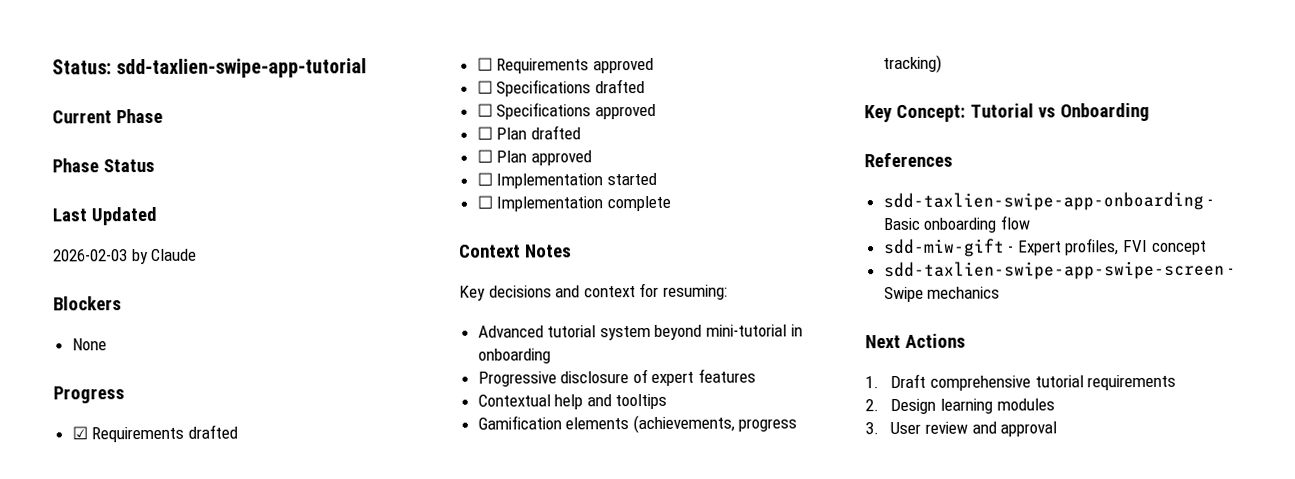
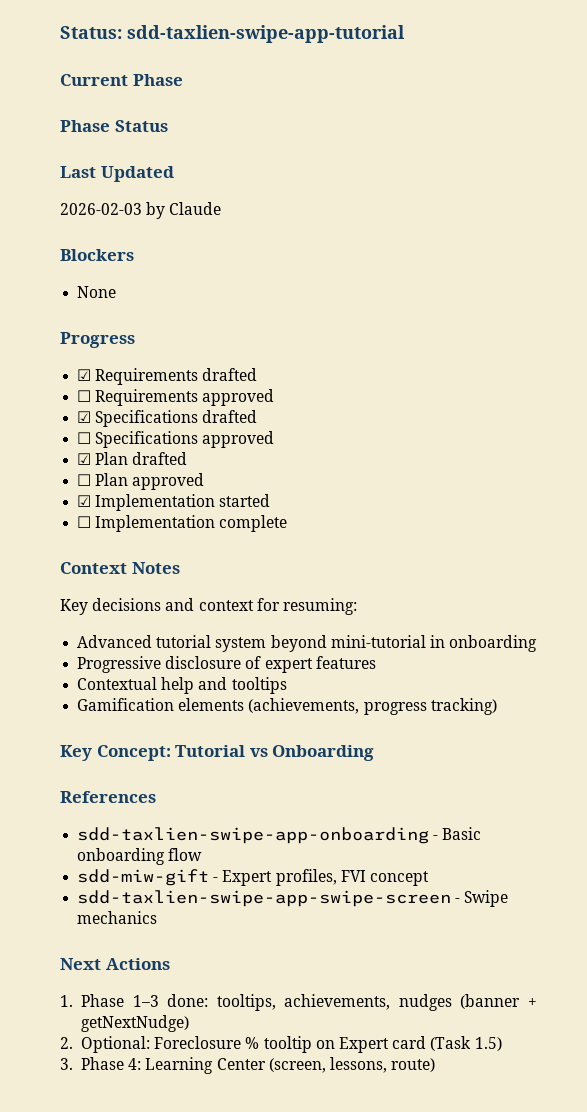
- ☐ Specifications drafted
+ ☑ Specifications drafted
- ☐ Plan drafted
+ ☑ Plan drafted
- ☐ Implementation started
+ ☑ Implementation started
- 1. Draft comprehensive tutorial requirements
- 2. Design learning modules
- 3. User review and approval
+ 1. Phase 1–3 done: tooltips, achievements, nudges (banner + getNextNudge)
+ 2. Optional: Foreclosure % tooltip on Expert card (Task 1.5)
+ 3. Phase 4: Learning Center (screen, lessons, route)

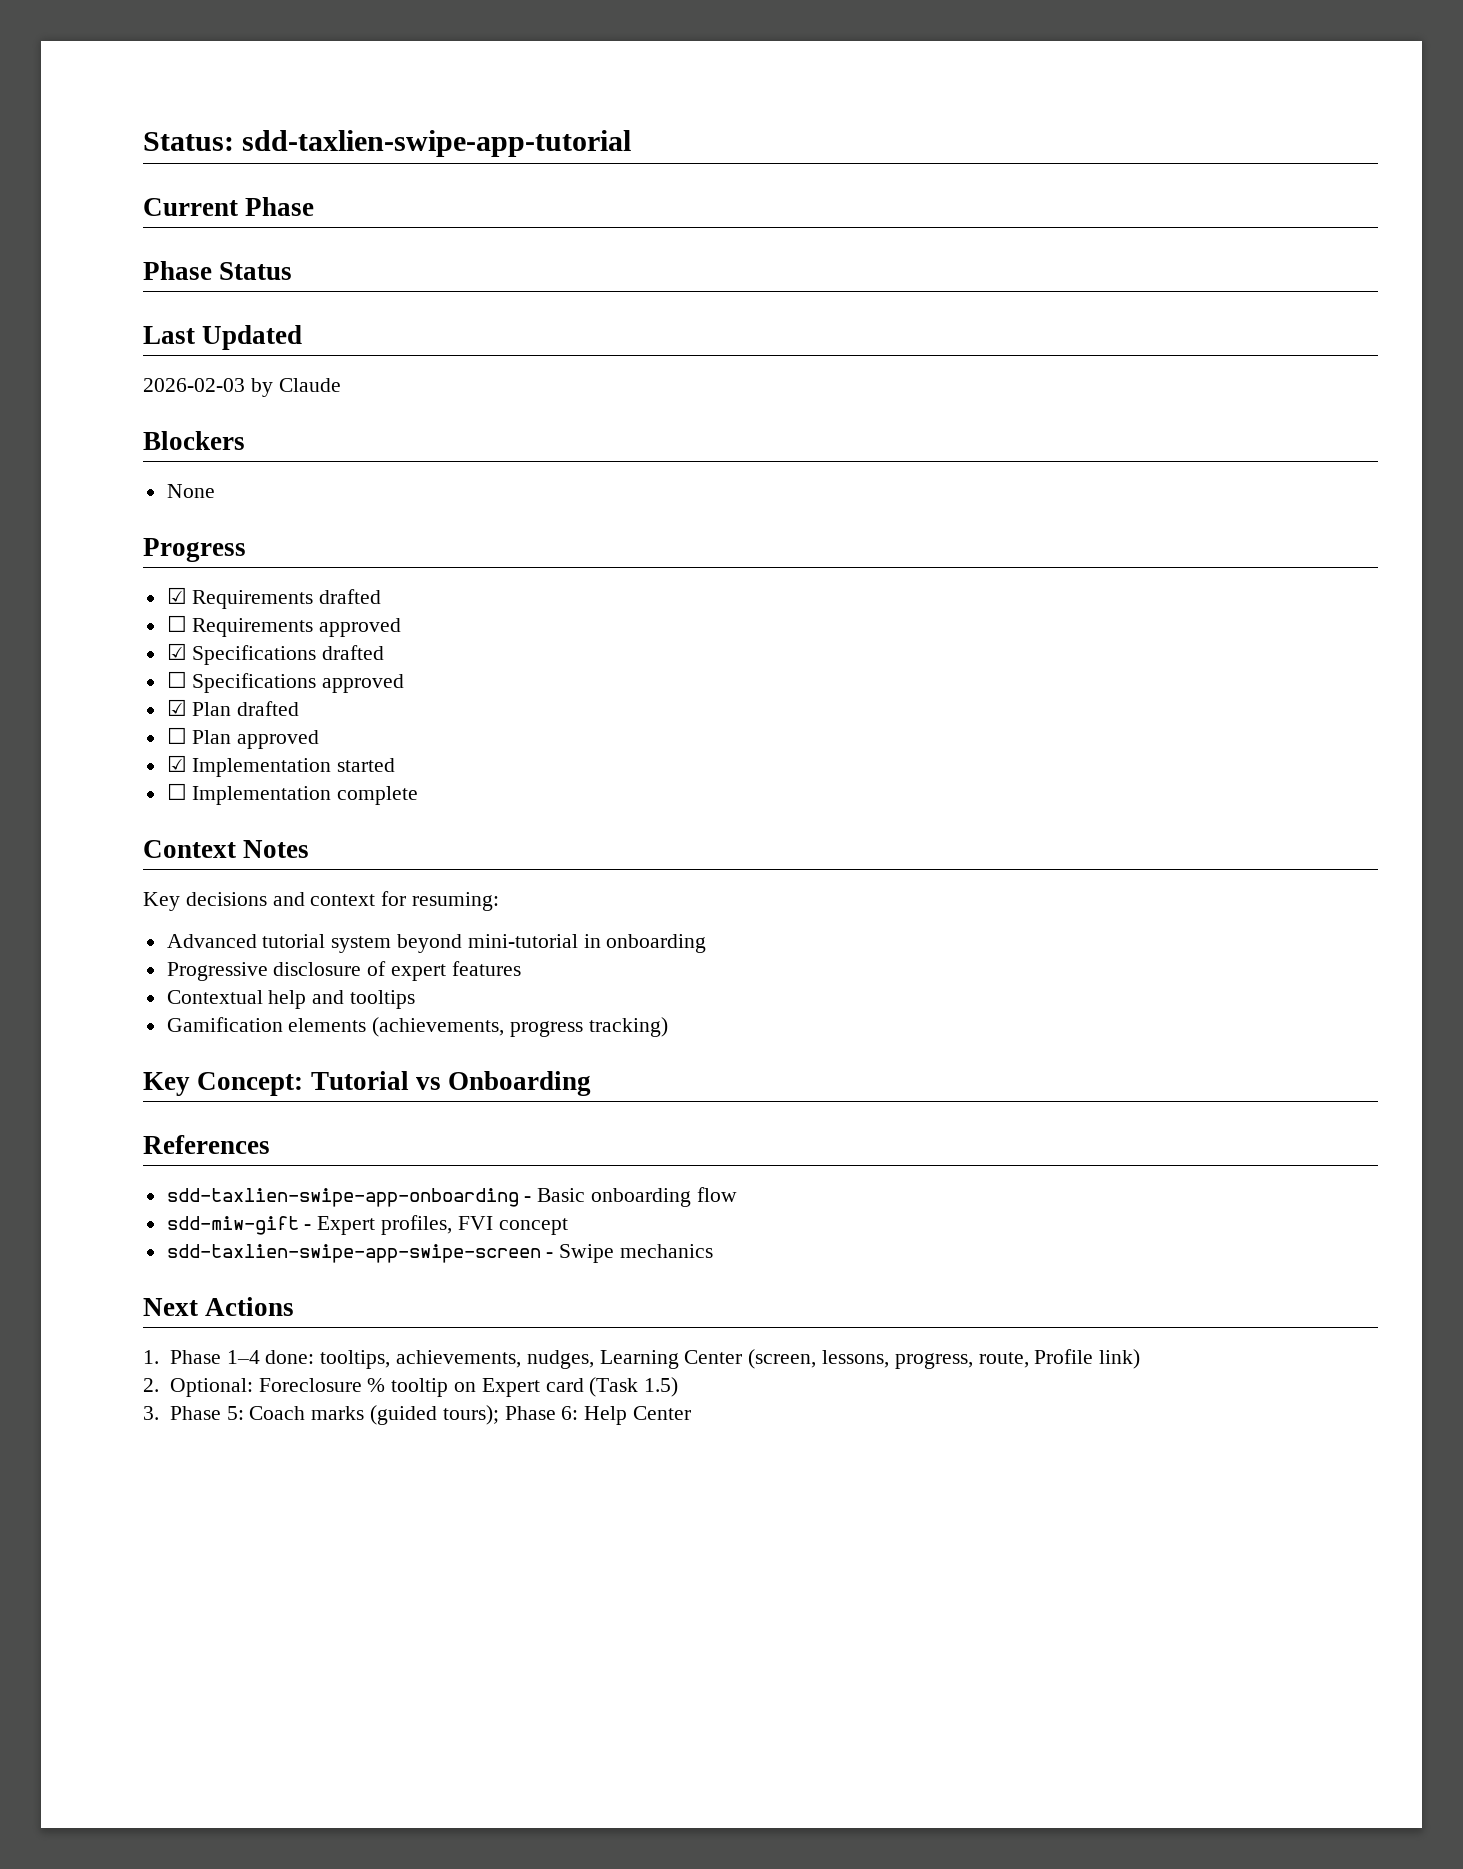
- 1. Phase 1–3 done: tooltips, achievements, nudges (banner + getNextNudge)
+ 1. Phase 1–4 done: tooltips, achievements, nudges, Learning Center (screen, lessons, progress, route, Profile link)
- 3. Phase 4: Learning Center (screen, lessons, route)
+ 3. Phase 5: Coach marks (guided tours); Phase 6: Help Center

